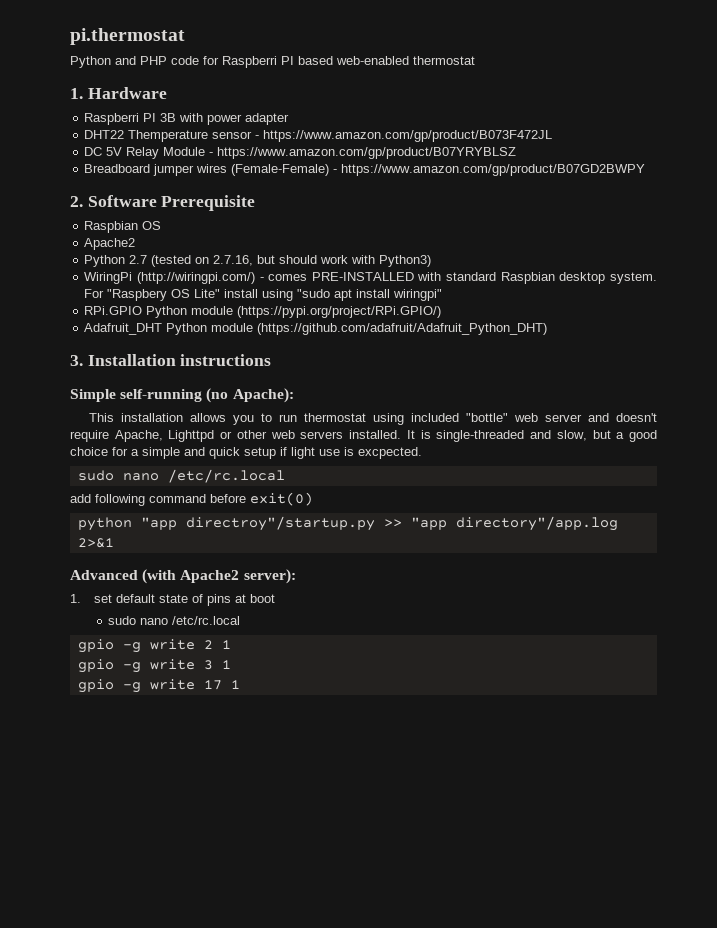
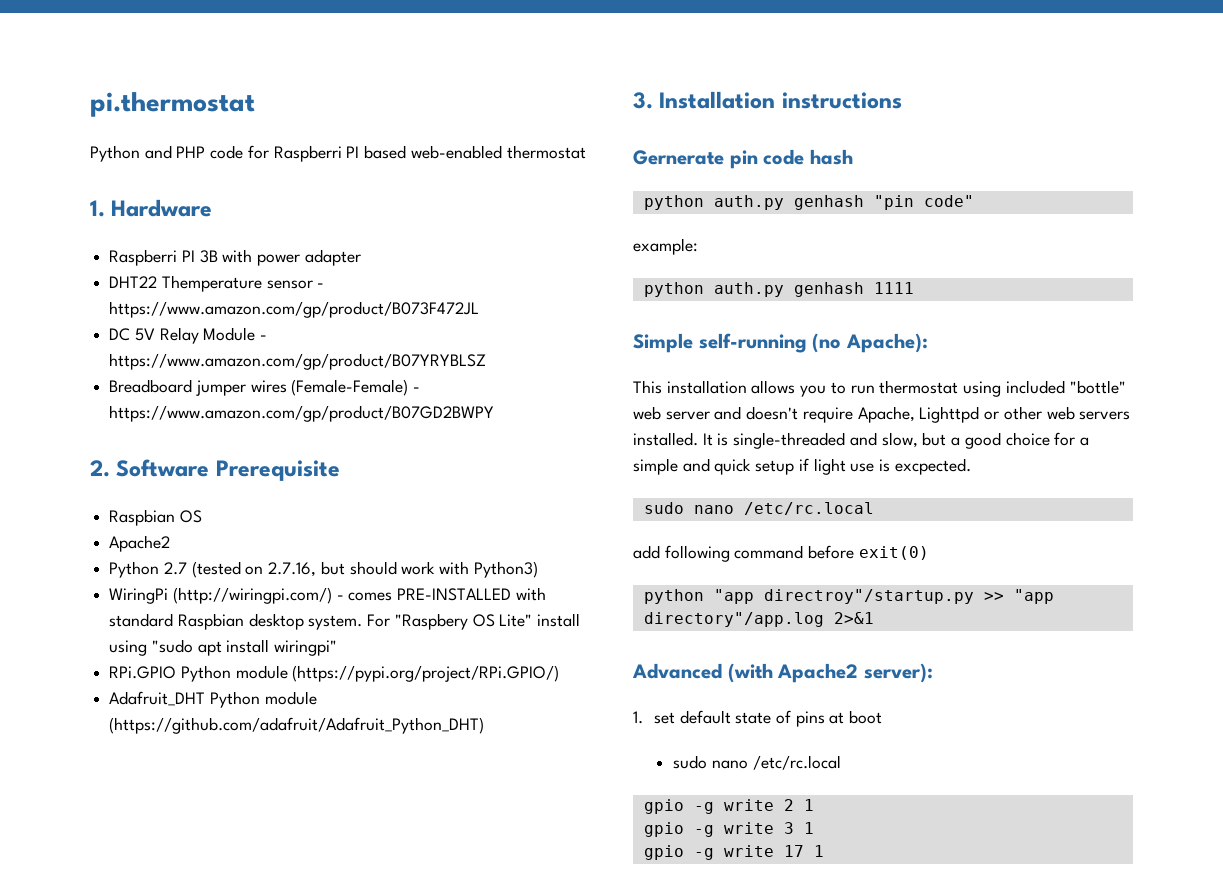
+ Gernerate pin code hash
+ python auth.py genhash "pin code"
+ example:
+ python auth.py genhash 1111

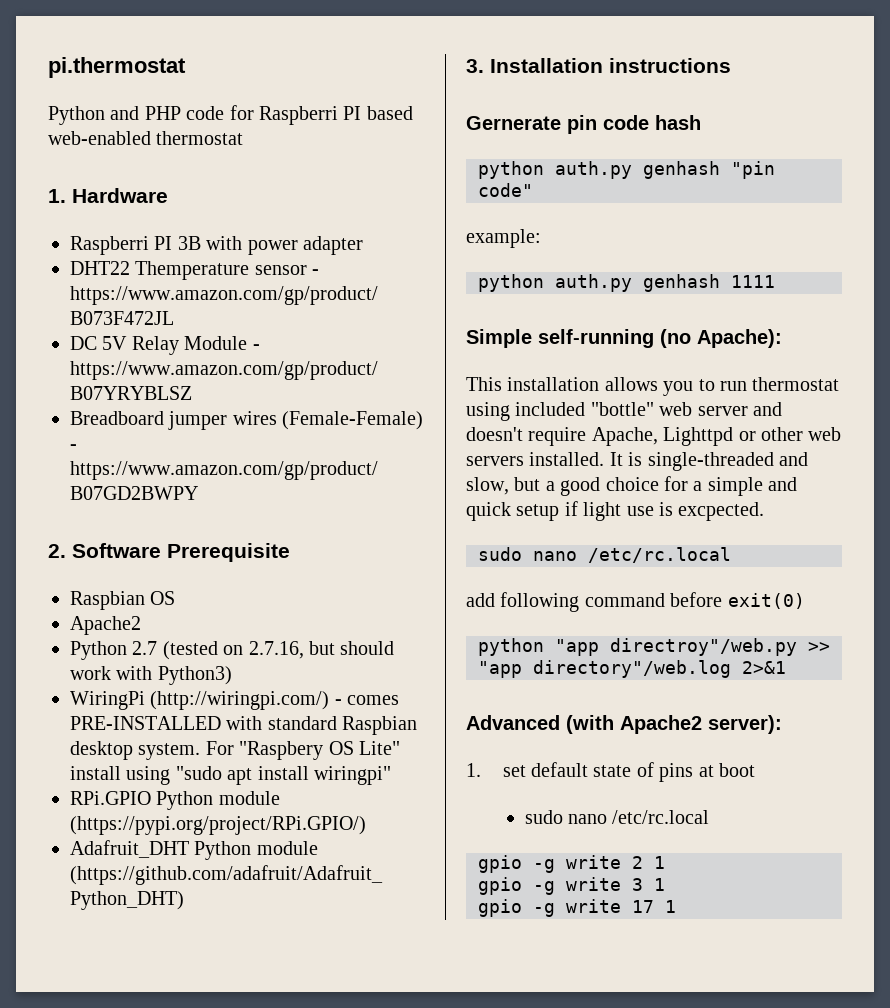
- python "app directroy"/startup.py >> "app directory"/app.log 2>&1
+ python "app directroy"/web.py >> "app directory"/web.log 2>&1

